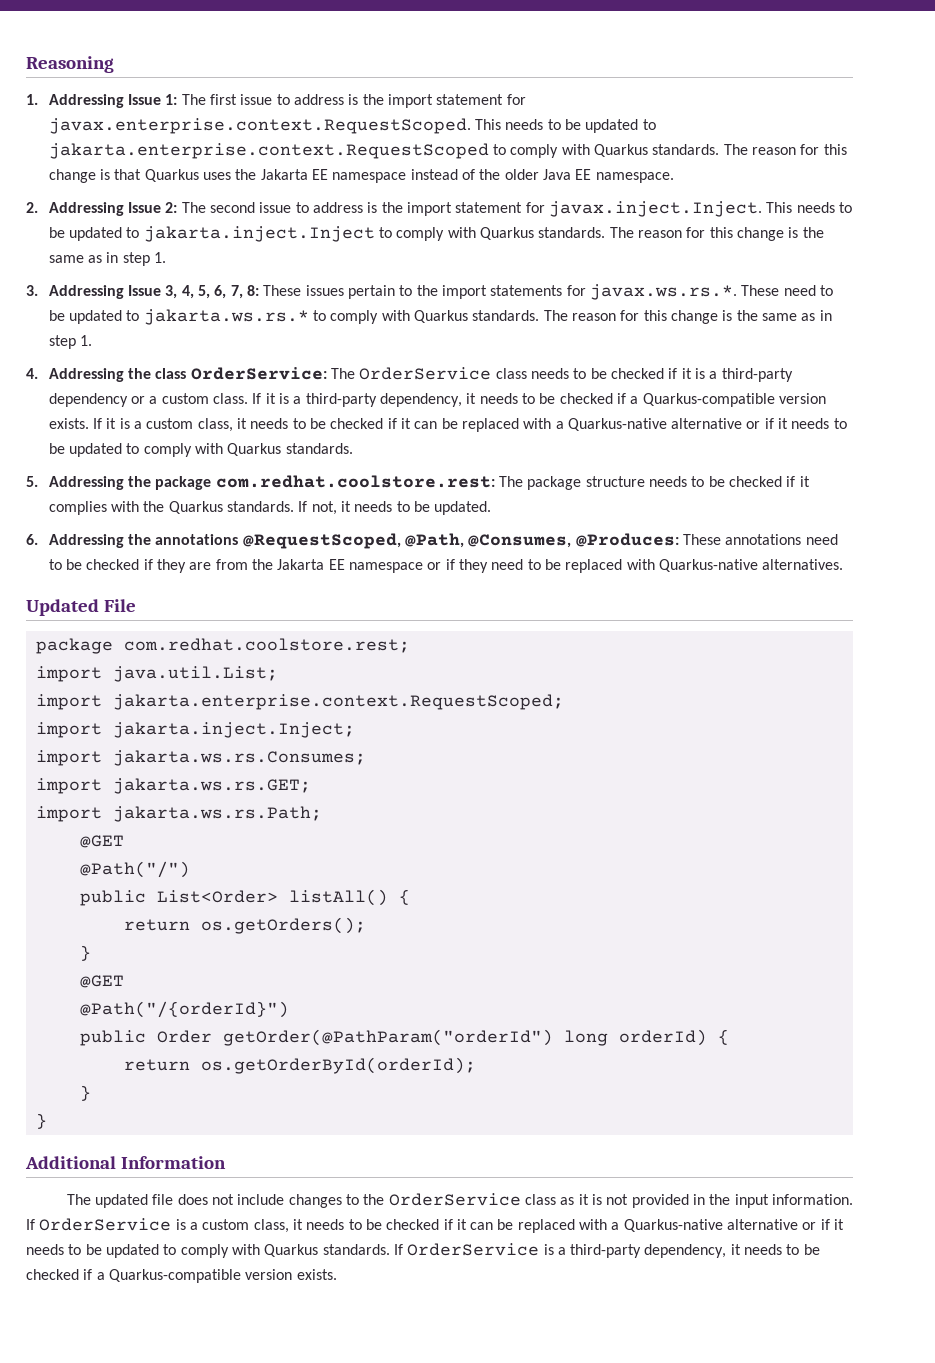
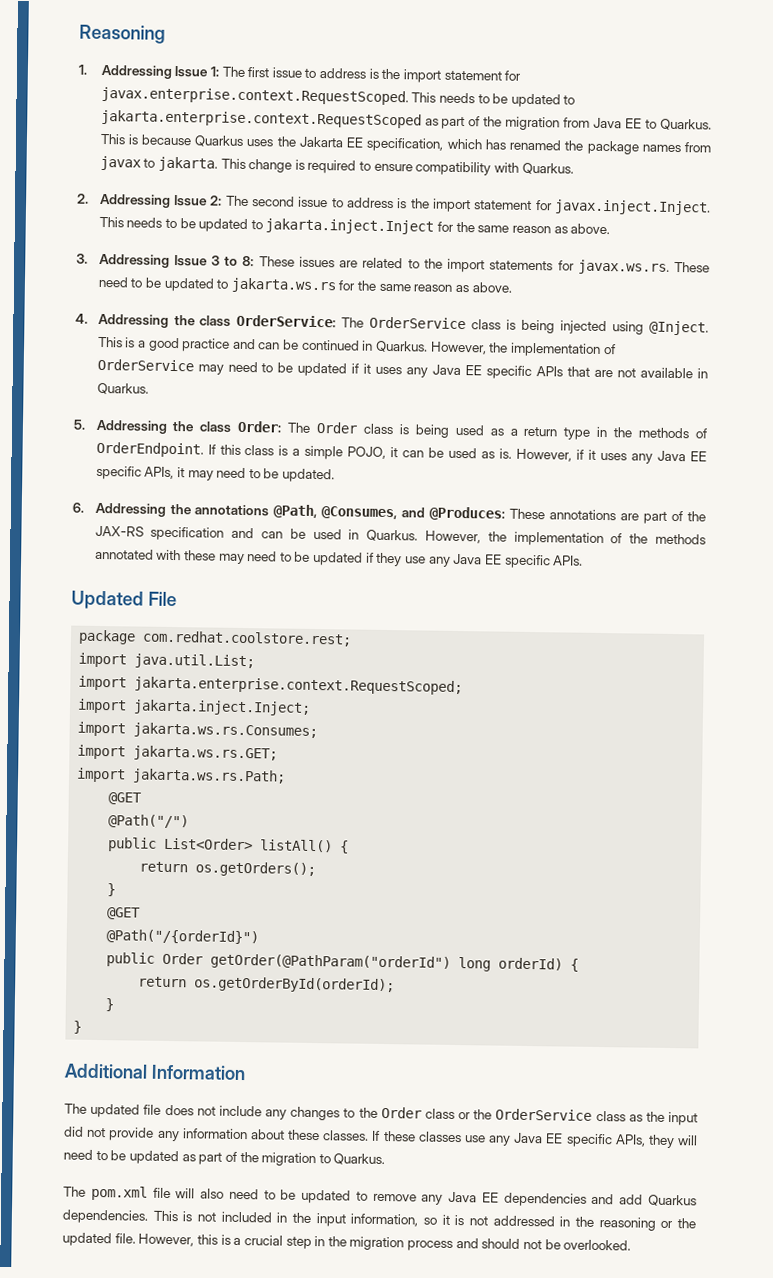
- 1. Addressing Issue 1: The first issue to address is the import statement for javax.enterprise.context.RequestScoped. This needs to be updated to jakarta.enterprise.context.RequestScoped to comply with Quarkus standards. The reason for this change is that Quarkus uses the Jakarta EE namespace instead of the older Java EE namespace.
+ 1. Addressing Issue 1: The first issue to address is the import statement for javax.enterprise.context.RequestScoped. This needs to be updated to jakarta.enterprise.context.RequestScoped as part of the migration from Java EE to Quarkus. This is because Quarkus uses the Jakarta EE specification, which has renamed the package names from javax to jakarta. This change is required to ensure compatibility with Quarkus.
- 2. Addressing Issue 2: The second issue to address is the import statement for javax.inject.Inject. This needs to be updated to jakarta.inject.Inject to comply with Quarkus standards. The reason for this change is the same as in step 1.
- 3. Addressing Issue 3, 4, 5, 6, 7, 8: These issues pertain to the import statements for javax.ws.rs.*. These need to be updated to jakarta.ws.rs.* to comply with Quarkus standards. The reason for this change is the same as in step 1.
+ 2. Addressing Issue 2: The second issue to address is the import statement for javax.inject.Inject. This needs to be updated to jakarta.inject.Inject for the same reason as above.
+ 3. Addressing Issue 3 to 8: These issues are related to the import statements for javax.ws.rs. These need to be updated to jakarta.ws.rs for the same reason as above.
- 4. Addressing the class OrderService: The OrderService class needs to be checked if it is a third-party dependency or a custom class. If it is a third-party dependency, it needs to be checked if a Quarkus-compatible version exists. If it is a custom class, it needs to be checked if it can be replaced with a Quarkus-native alternative or if it needs to be updated to comply with Quarkus standards.
- 5. Addressing the package com.redhat.coolstore.rest: The package structure needs to be checked if it complies with the Quarkus standards. If not, it needs to be updated.
+ 4. Addressing the class OrderService: The OrderService class is being injected using @Inject. This is a good practice and can be continued in Quarkus. However, the implementation of OrderService may need to be updated if it uses any Java EE specific APIs that are not available in Quarkus.
+ 5. Addressing the class Order: The Order class is being used as a return type in the methods of OrderEndpoint. If this class is a simple POJO, it can be used as is. However, if it uses any Java EE specific APIs, it may need to be updated.
- 6. Addressing the annotations @RequestScoped, @Path, @Consumes, @Produces: These annotations need to be checked if they are from the Jakarta EE namespace or if they need to be replaced with Quarkus-native alternatives.
+ 6. Addressing the annotations @Path, @Consumes, and @Produces: These annotations are part of the JAX-RS specification and can be used in Quarkus. However, the implementation of the methods annotated with these may need to be updated if they use any Java EE specific APIs.
- The updated file does not include changes to the OrderService class as it is not provided in the input information. If OrderService is a custom class, it needs to be checked if it can be replaced with a Quarkus-native alternative or if it needs to be updated to comply with Quarkus standards. If OrderService is a third-party dependency, it needs to be checked if a Quarkus-compatible version exists.
+ The updated file does not include any changes to the Order class or the OrderService class as the input did not provide any information about these classes. If these classes use any Java EE specific APIs, they will need to be updated as part of the migration to Quarkus.
+ The pom.xml file will also need to be updated to remove any Java EE dependencies and add Quarkus dependencies. This is not included in the input information, so it is not addressed in the reasoning or the updated file. However, this is a crucial step in the migration process and should not be overlooked.

